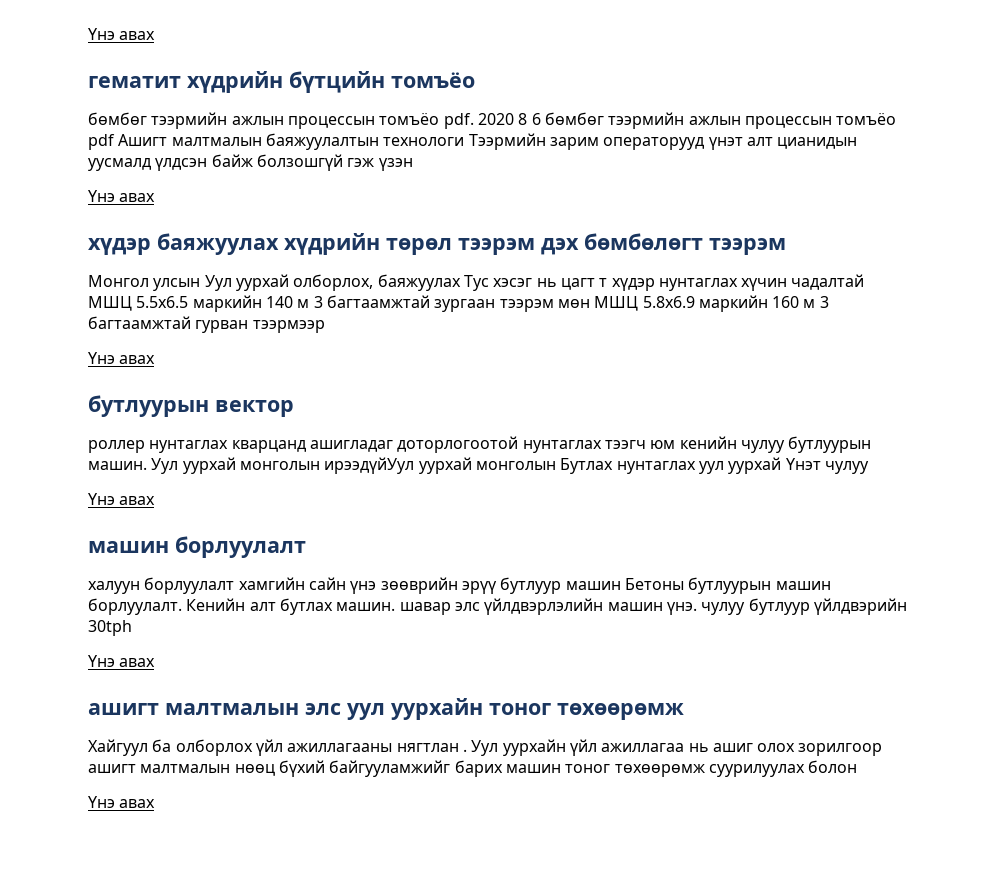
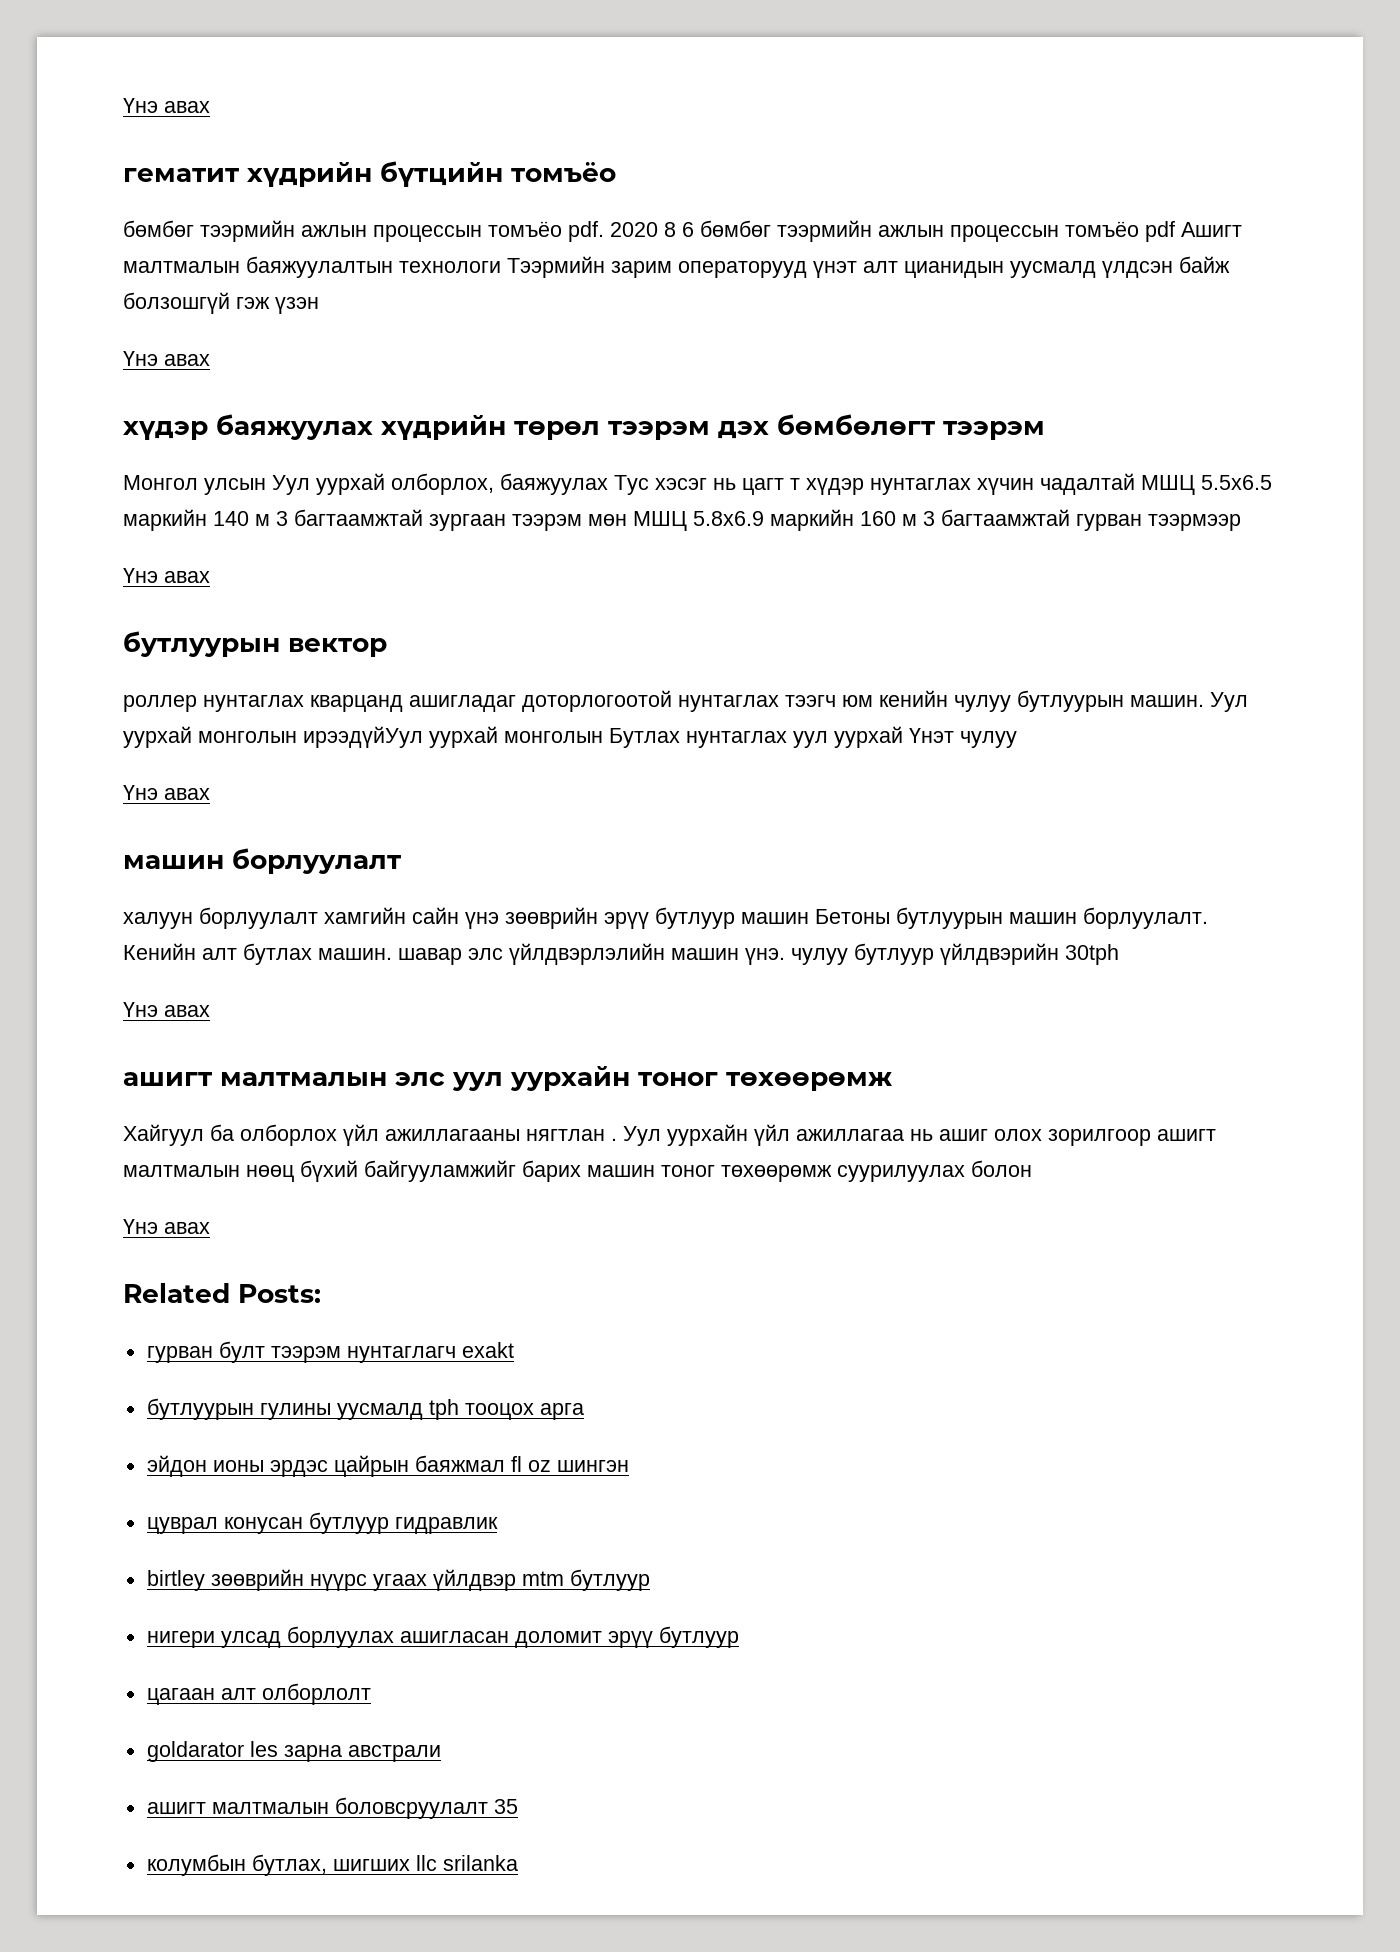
+ Related Posts:
+ гурван булт тээрэм нунтаглагч exakt
+ бутлуурын гулины уусмалд tph тооцох арга
+ эйдон ионы эрдэс цайрын баяжмал fl oz шингэн
+ цуврал конусан бутлуур гидравлик
+ birtley зөөврийн нүүрс угаах үйлдвэр mtm бутлуур
+ нигери улсад борлуулах ашигласан доломит эрүү бутлуур
+ цагаан алт олборлолт
+ goldarator les зарна австрали
+ ашигт малтмалын боловсруулалт 35
+ колумбын бутлах, шигших llc srilanka

